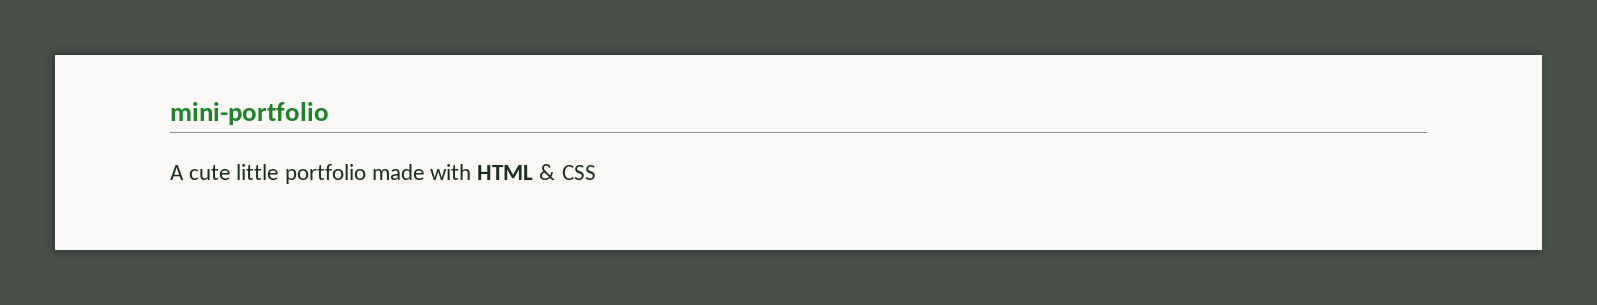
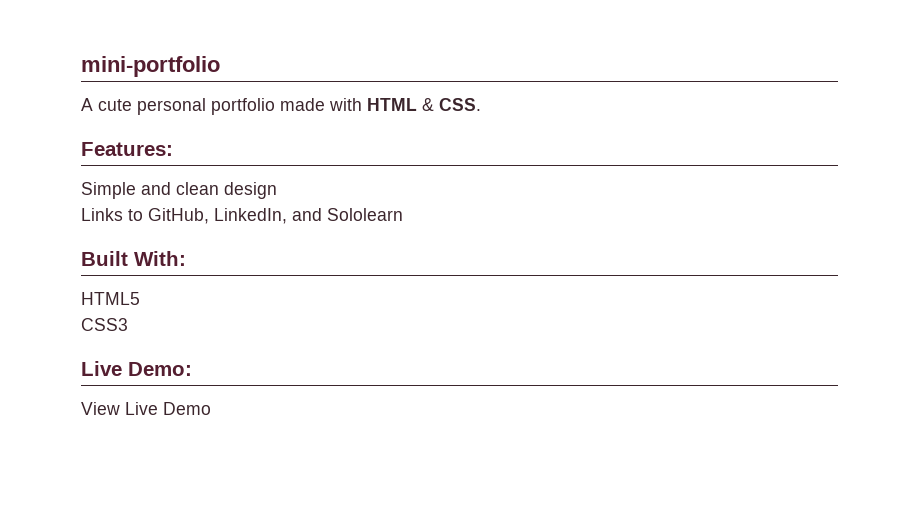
- A cute little portfolio made with HTML & CSS
+ A cute personal portfolio made with HTML & CSS.
+ Features:
+ Simple and clean design
+ Links to GitHub, LinkedIn, and Sololearn
+ Built With:
+ HTML5
+ CSS3
+ Live Demo:
+ View Live Demo

